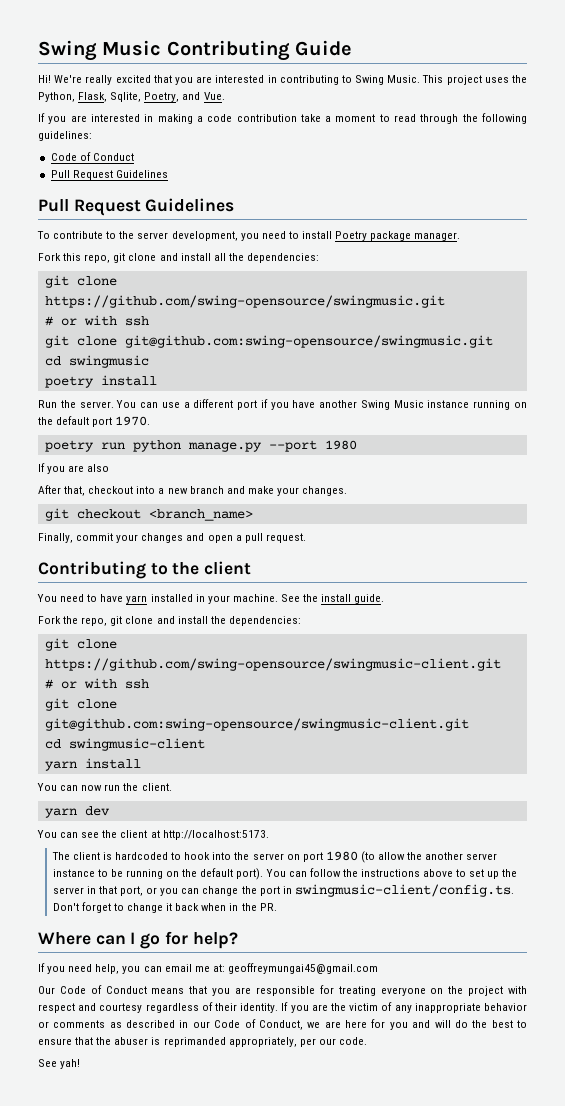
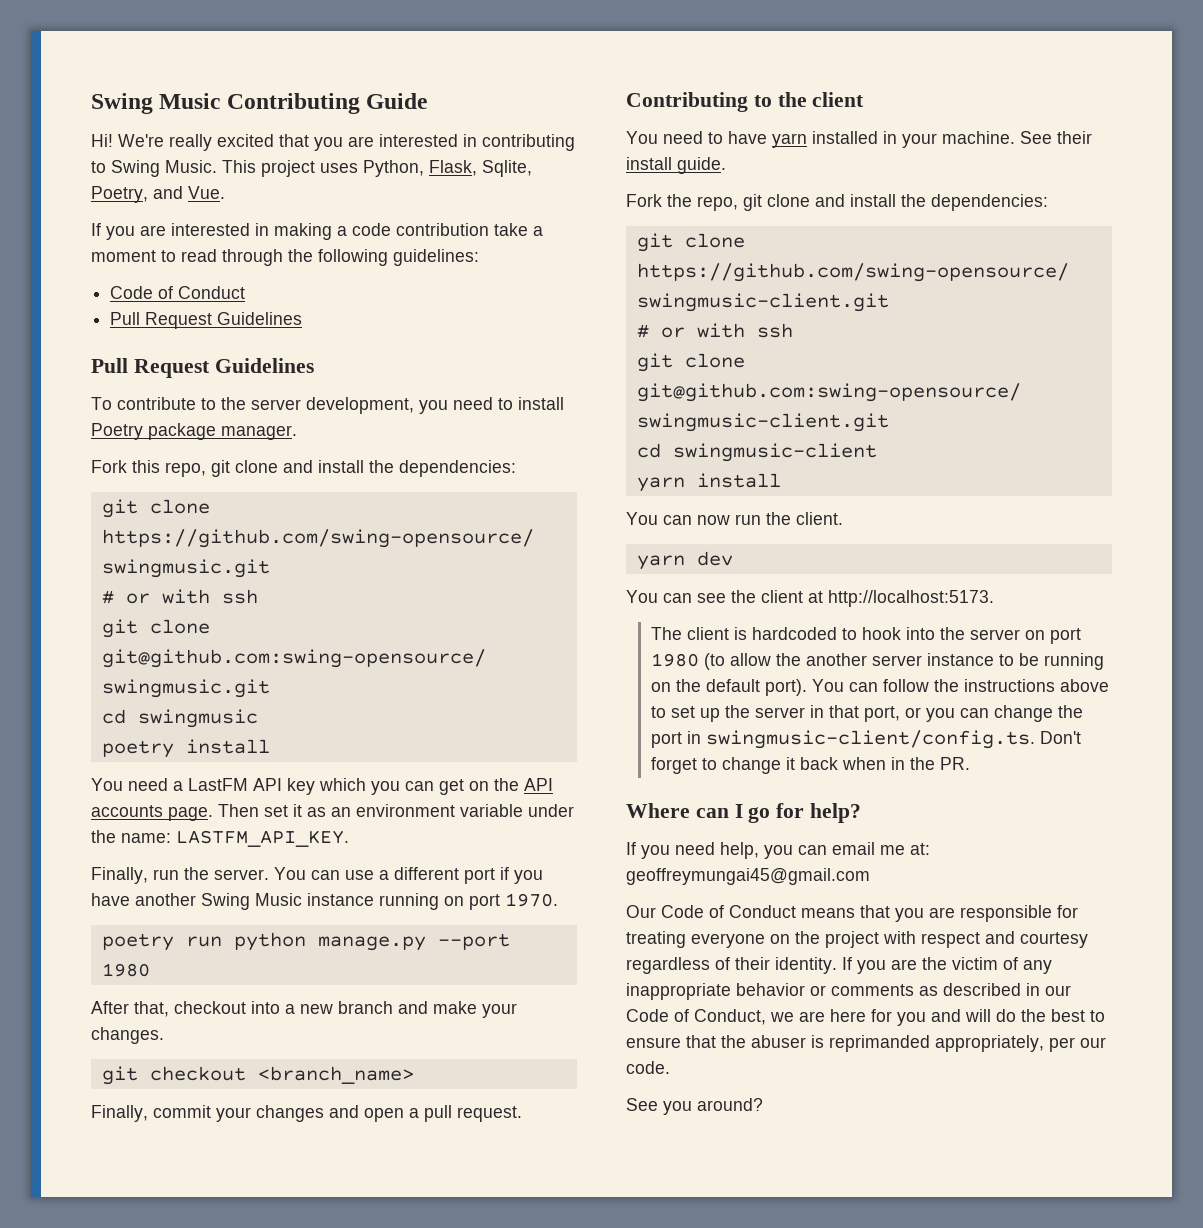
- This project uses the Python, Flask, Sqlite, Poetry, and Vue.
+ This project uses Python, Flask, Sqlite, Poetry, and Vue.
- Fork this repo, git clone and install all the dependencies:
+ Fork this repo, git clone and install the dependencies:
- Run the server.
+ You need a LastFM API key which you can get on the API accounts page. Then set it as an environment variable under the name: LASTFM_API_KEY.
+ Finally, run the server.
- You can use a different port if you have another Swing Music instance running on the default port 1970.
+ You can use a different port if you have another Swing Music instance running on port 1970.
- If you are also
- See the install guide.
+ See their install guide.
- See yah!
+ See you around?

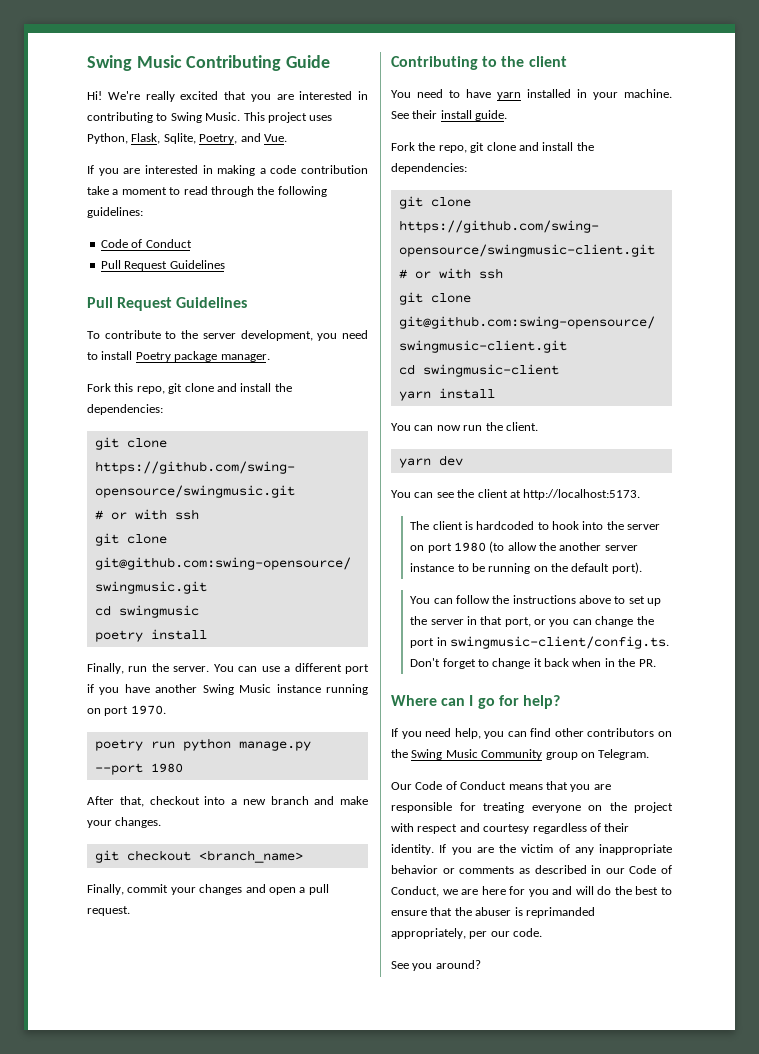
- You need a LastFM API key which you can get on the API accounts page. Then set it as an environment variable under the name: LASTFM_API_KEY.
- The client is hardcoded to hook into the server on port 1980 (to allow the another server instance to be running on the default port). You can follow the instructions above to set up the server in that port, or you can change the port in swingmusic-client/config.ts. Don't forget to change it back when in the PR.
+ The client is hardcoded to hook into the server on port 1980 (to allow the another server instance to be running on the default port).
+ You can follow the instructions above to set up the server in that port, or you can change the port in swingmusic-client/config.ts. Don't forget to change it back when in the PR.
- If you need help, you can email me at: geoffreymungai45@gmail.com
+ If you need help, you can find other contributors on the Swing Music Community group on Telegram.

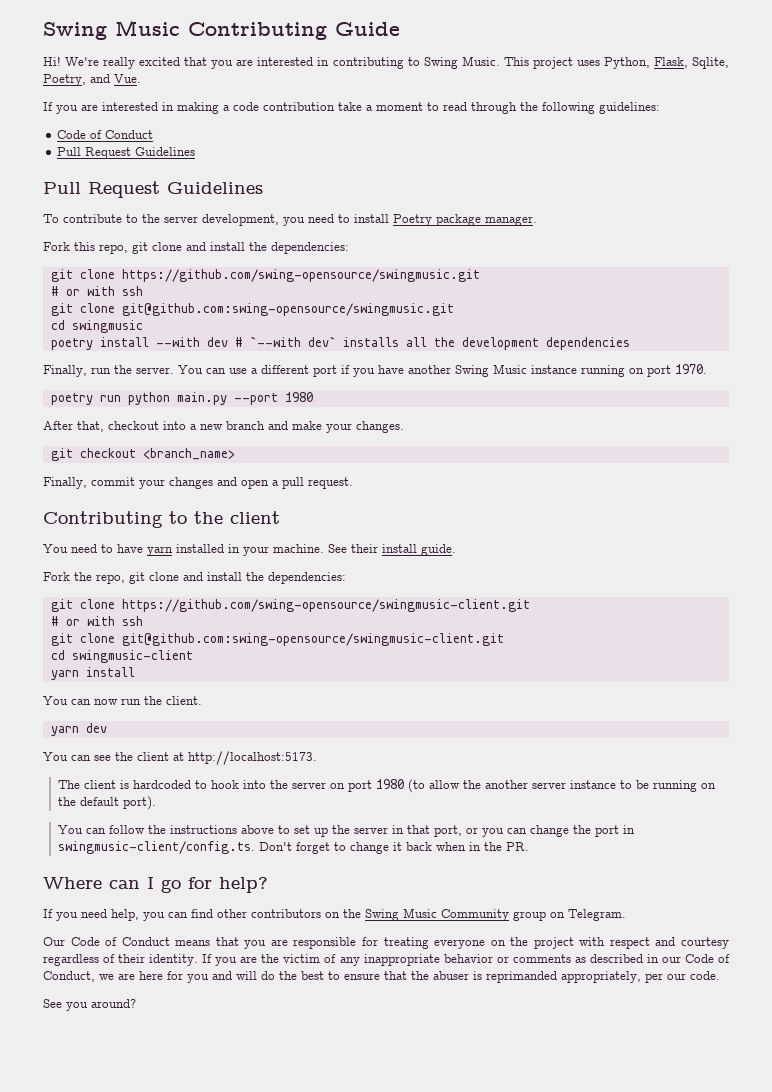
- poetry install
+ poetry install --with dev # `--with dev` installs all the development dependencies
- poetry run python manage.py --port 1980
+ poetry run python main.py --port 1980

